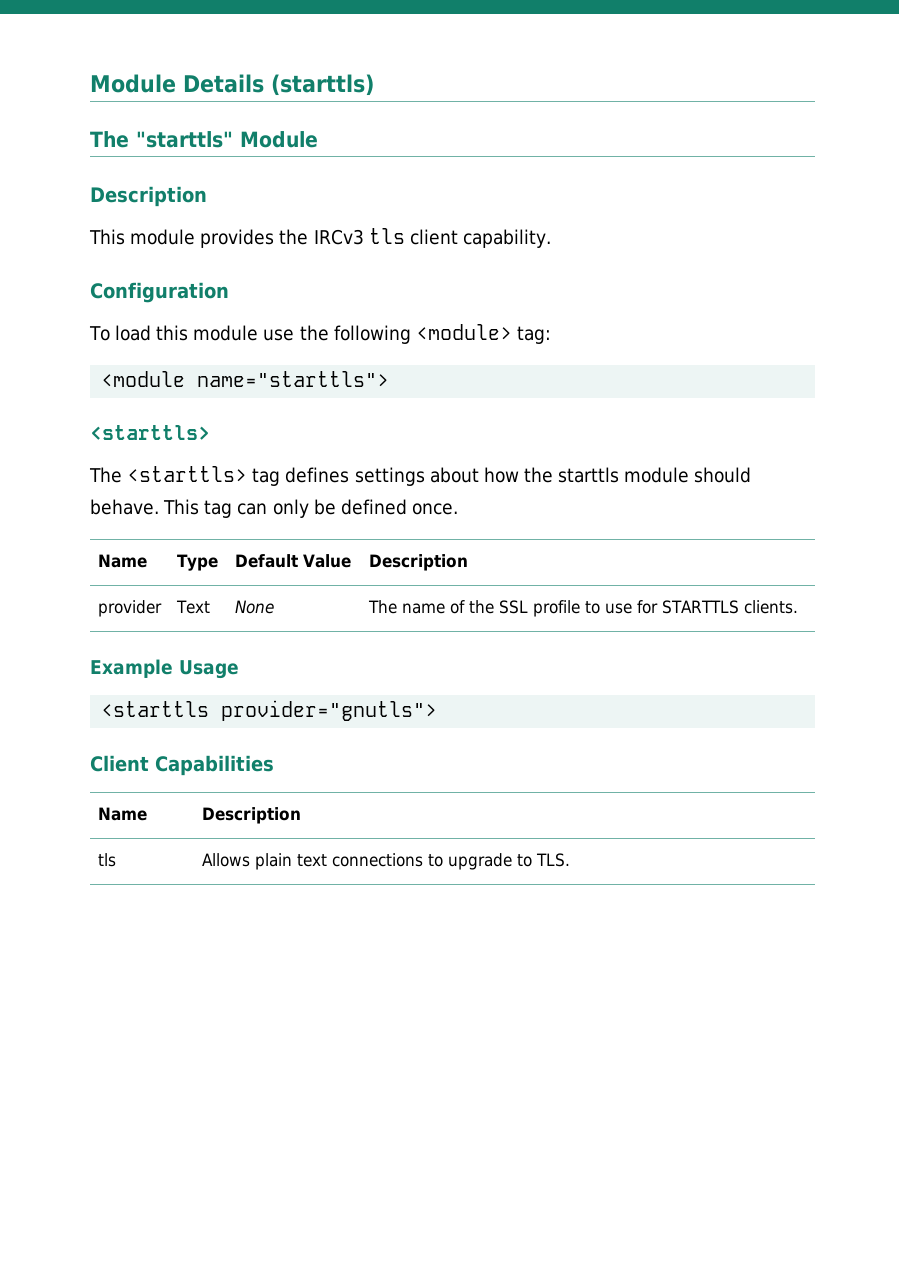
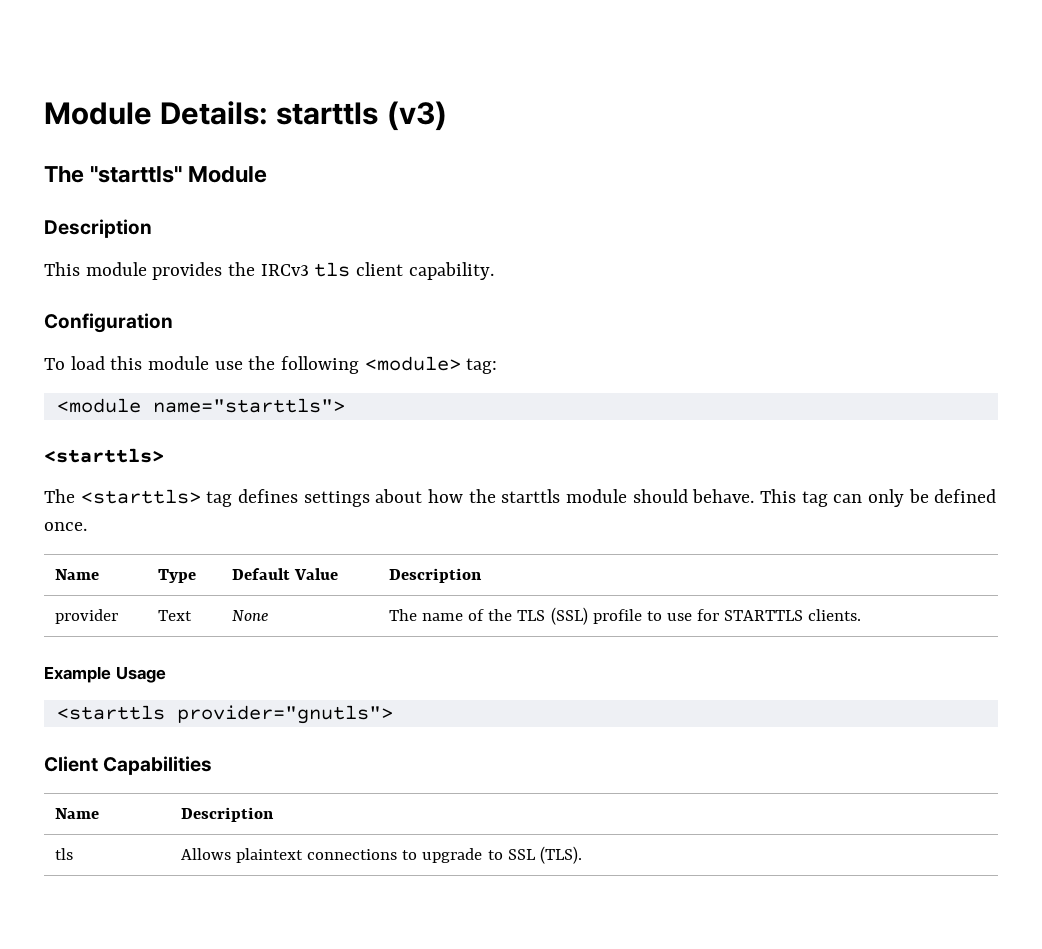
- Module Details (starttls)
+ Module Details: starttls (v3)
- provider | Text | None | The name of the SSL profile to use for STARTTLS clients.
+ provider | Text | None | The name of the TLS (SSL) profile to use for STARTTLS clients.
- tls | Allows plain text connections to upgrade to TLS.
+ tls | Allows plaintext connections to upgrade to SSL (TLS).

